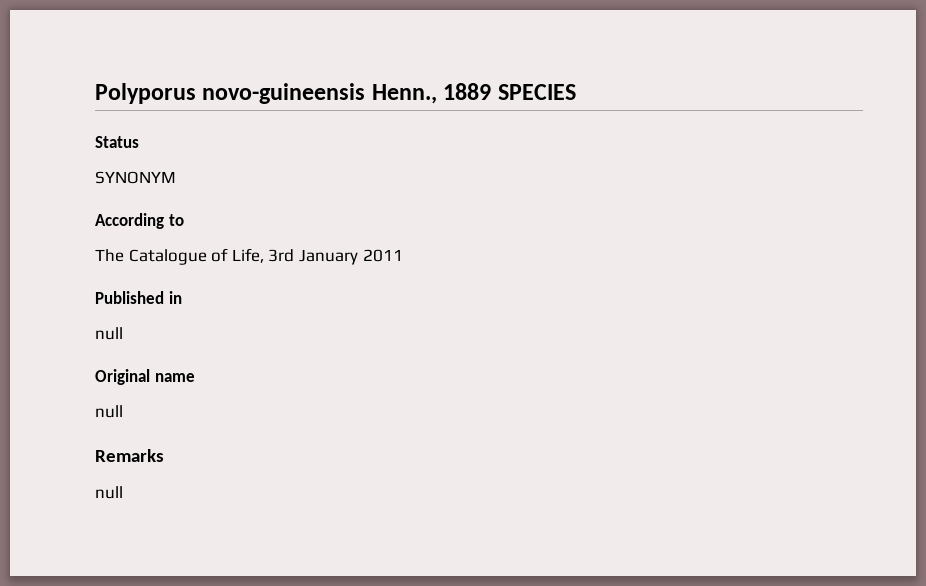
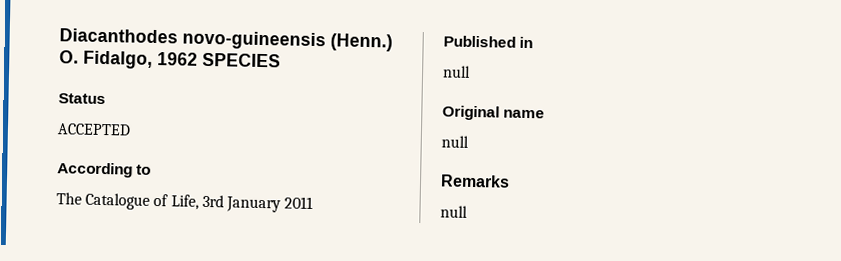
- Polyporus novo-guineensis Henn., 1889 SPECIES
+ Diacanthodes novo-guineensis (Henn.) O. Fidalgo, 1962 SPECIES
- SYNONYM
+ ACCEPTED

